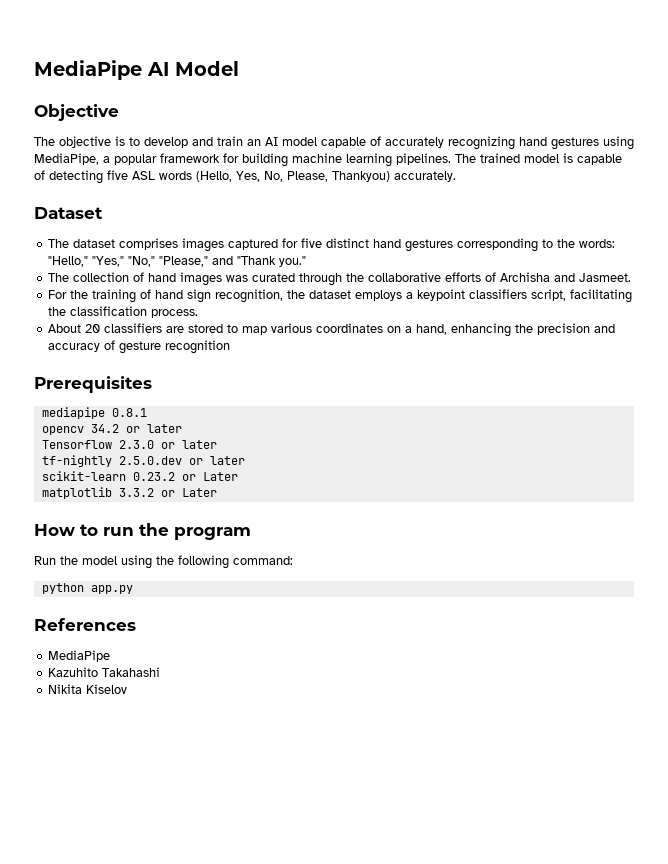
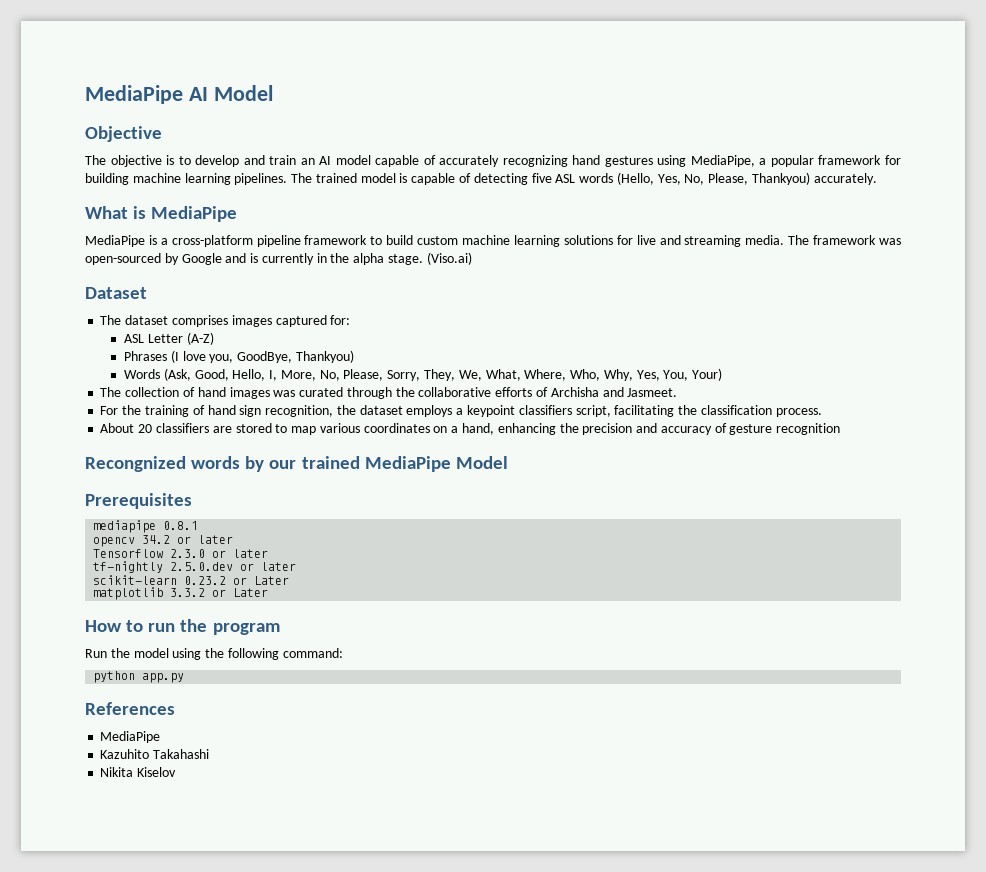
+ What is MediaPipe
+ MediaPipe is a cross-platform pipeline framework to build custom machine learning solutions for live and streaming media. The framework was open-sourced by Google and is currently in the alpha stage. (Viso.ai)
- The dataset comprises images captured for five distinct hand gestures corresponding to the words: "Hello," "Yes," "No," "Please," and "Thank you."
+ The dataset comprises images captured for:
+ ASL Letter (A-Z)
+ Phrases (I love you, GoodBye, Thankyou)
+ Words (Ask, Good, Hello, I, More, No, Please, Sorry, They, We, What, Where, Who, Why, Yes, You, Your)
+ Recongnized words by our trained MediaPipe Model

